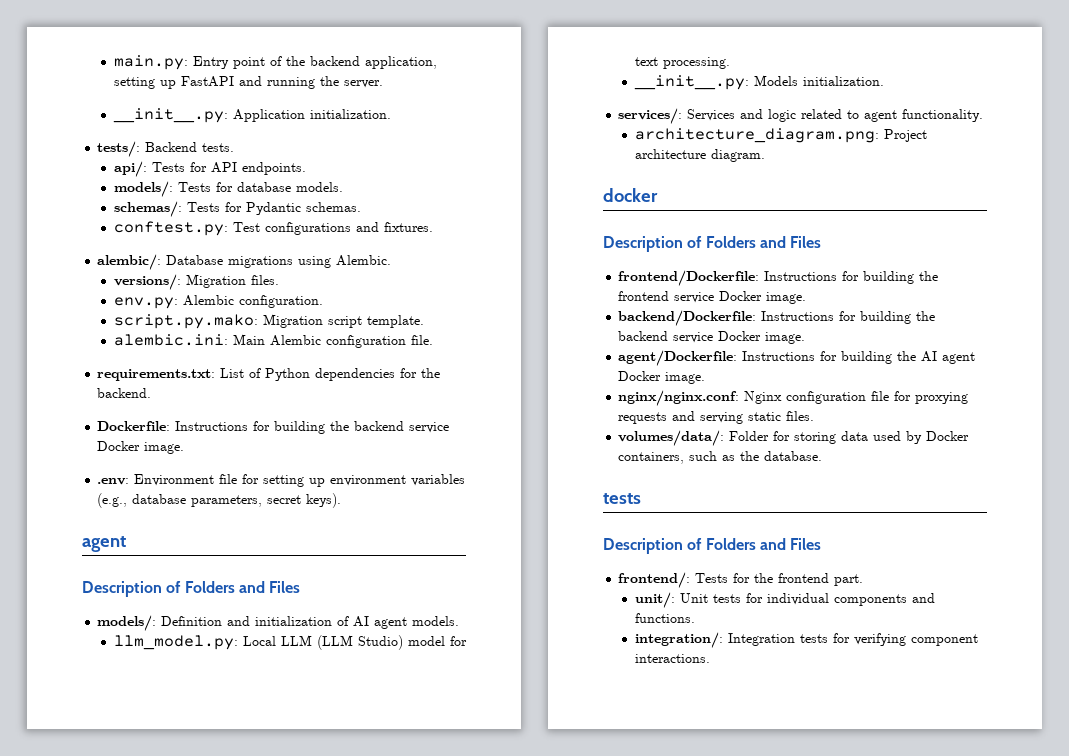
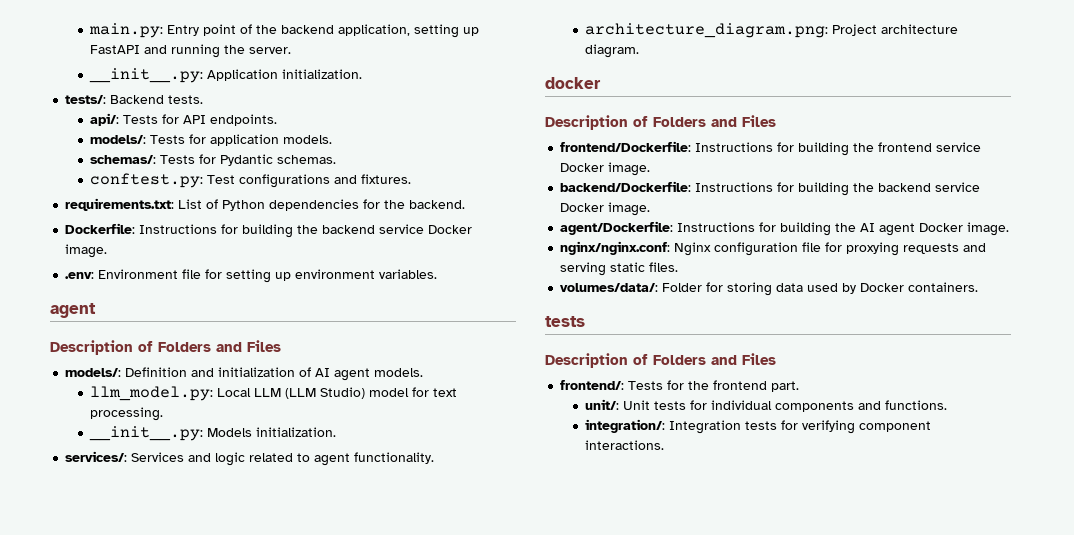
- models/: Tests for database models.
+ models/: Tests for application models.
- alembic/: Database migrations using Alembic.
- versions/: Migration files.
- env.py: Alembic configuration.
- script.py.mako: Migration script template.
- alembic.ini: Main Alembic configuration file.
- .env: Environment file for setting up environment variables (e.g., database parameters, secret keys).
+ .env: Environment file for setting up environment variables.
- volumes/data/: Folder for storing data used by Docker containers, such as the database.
+ volumes/data/: Folder for storing data used by Docker containers.

